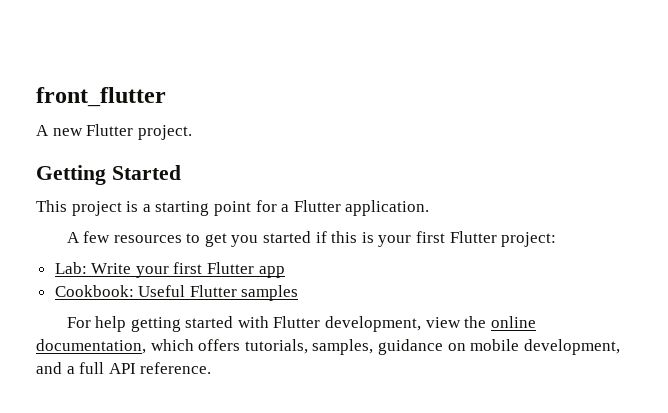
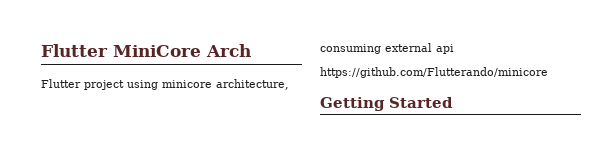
- front_flutter
- A new Flutter project.
+ Flutter MiniCore Arch
+ Flutter project using minicore architecture, consuming external api
+ https://github.com/Flutterando/minicore
  Getting Started
- This project is a starting point for a Flutter application.
- A few resources to get you started if this is your first Flutter project:
- Lab: Write your first Flutter app
- Cookbook: Useful Flutter samples
- For help getting started with Flutter development, view the online documentation, which offers tutorials, samples, guidance on mobile development, and a full API reference.

